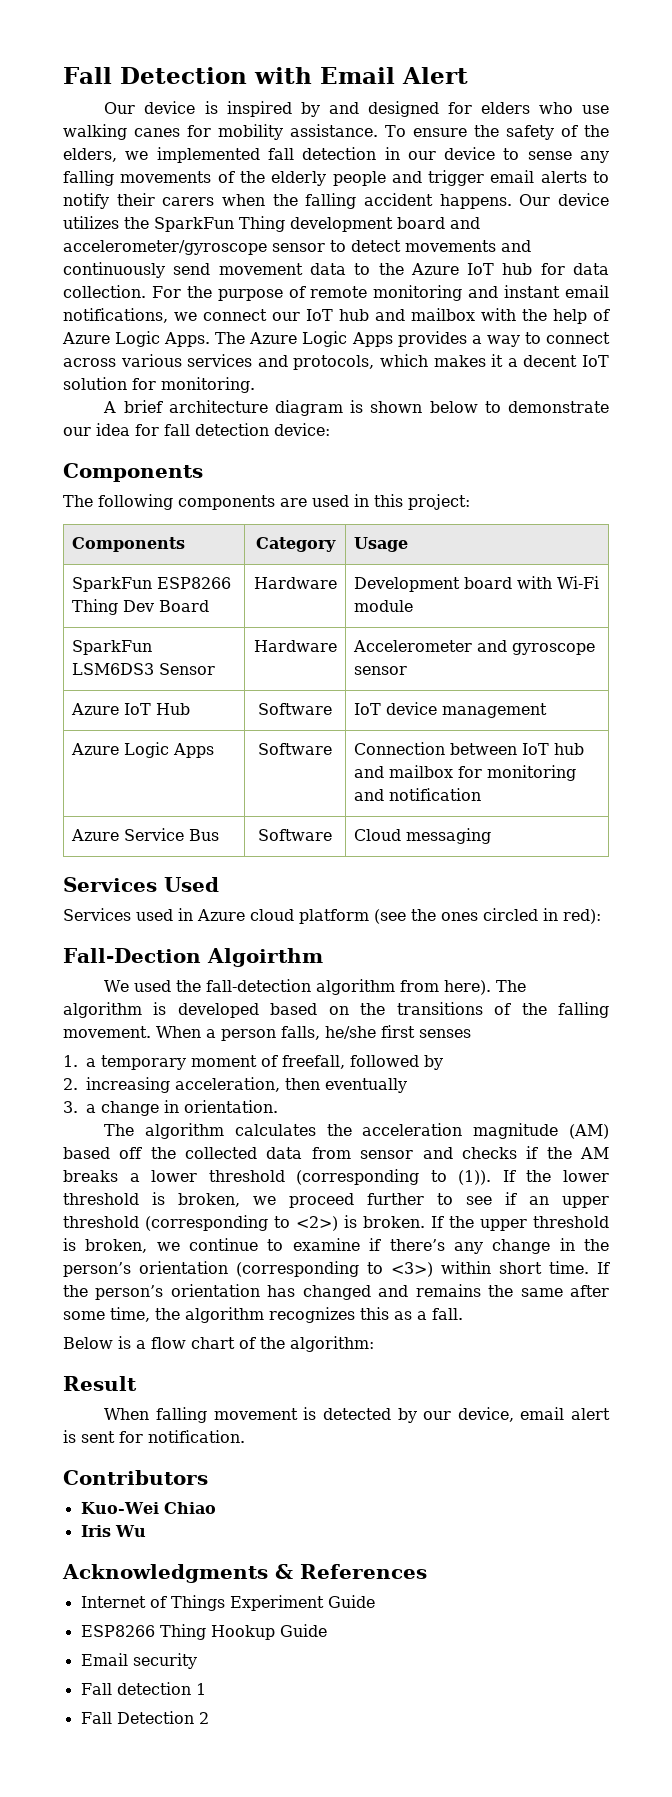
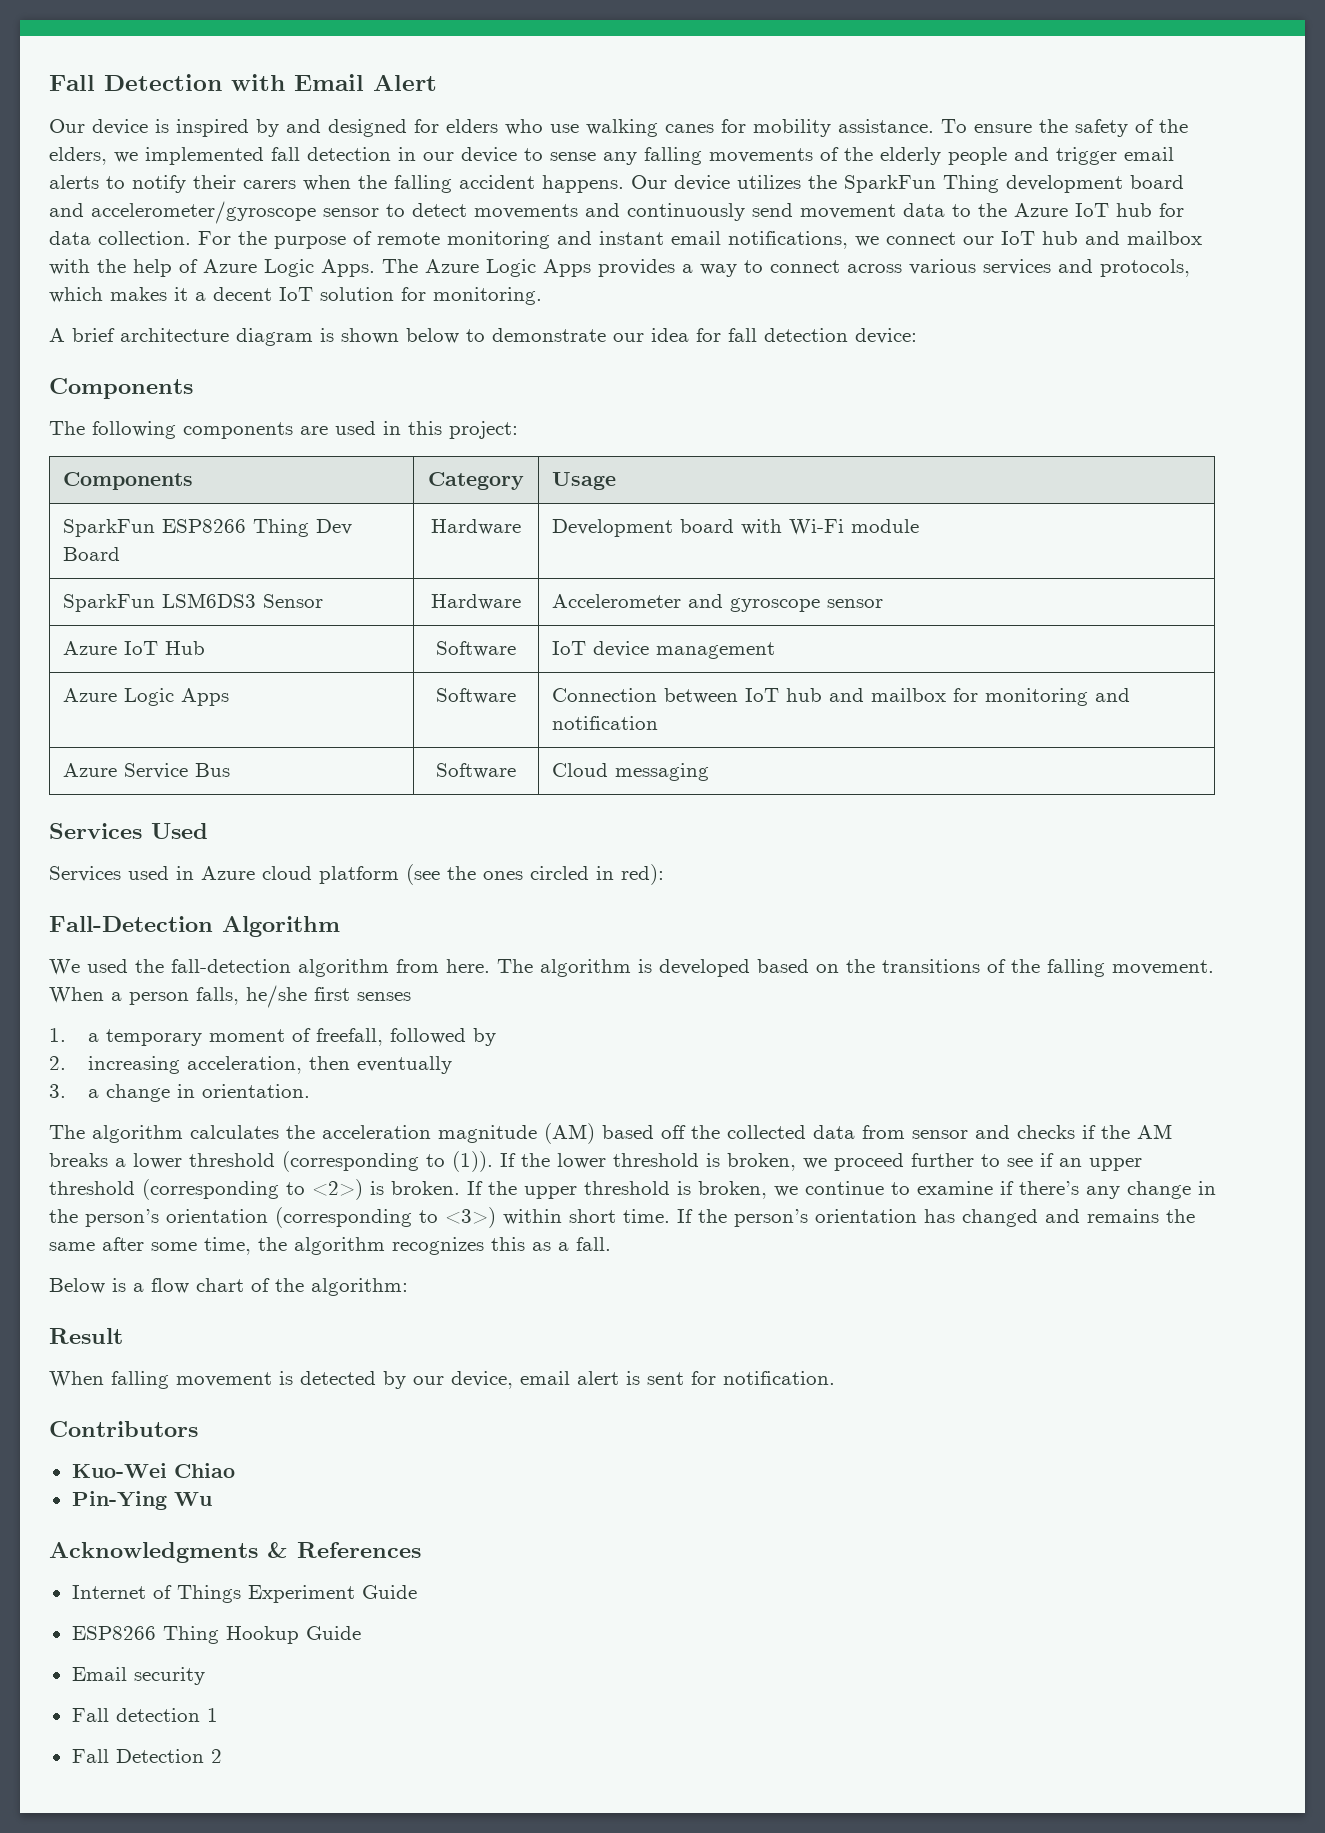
- Fall-Dection Algoirthm
+ Fall-Detection Algorithm
- We used the fall-detection algorithm from here).
+ We used the fall-detection algorithm from here.
- Iris Wu
+ Pin-Ying Wu

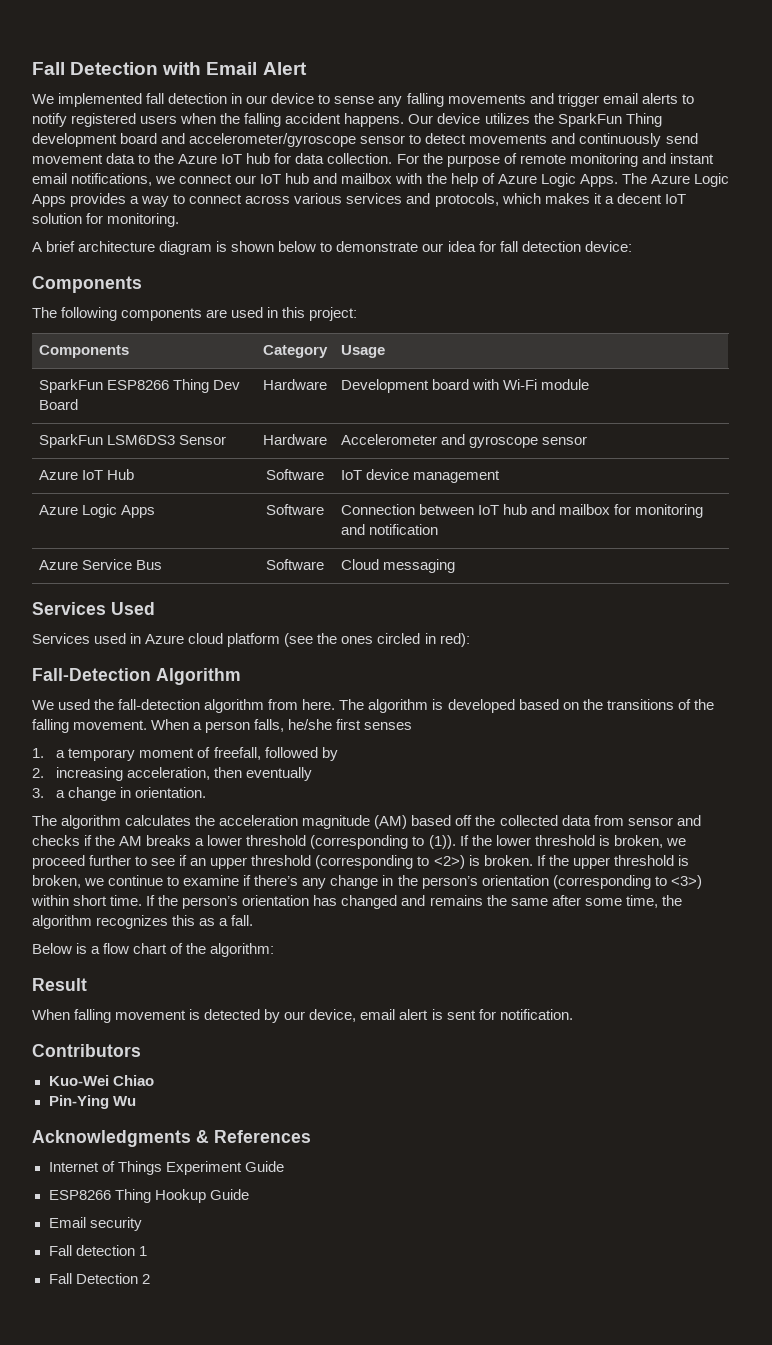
- Our device is inspired by and designed for elders who use walking canes for mobility assistance. To ensure the safety of the elders, we implemented fall detection in our device to sense any falling movements of the elderly people and trigger email alerts to notify their carers when the falling accident happens.
+ We implemented fall detection in our device to sense any falling movements and trigger email alerts to notify registered users when the falling accident happens.

